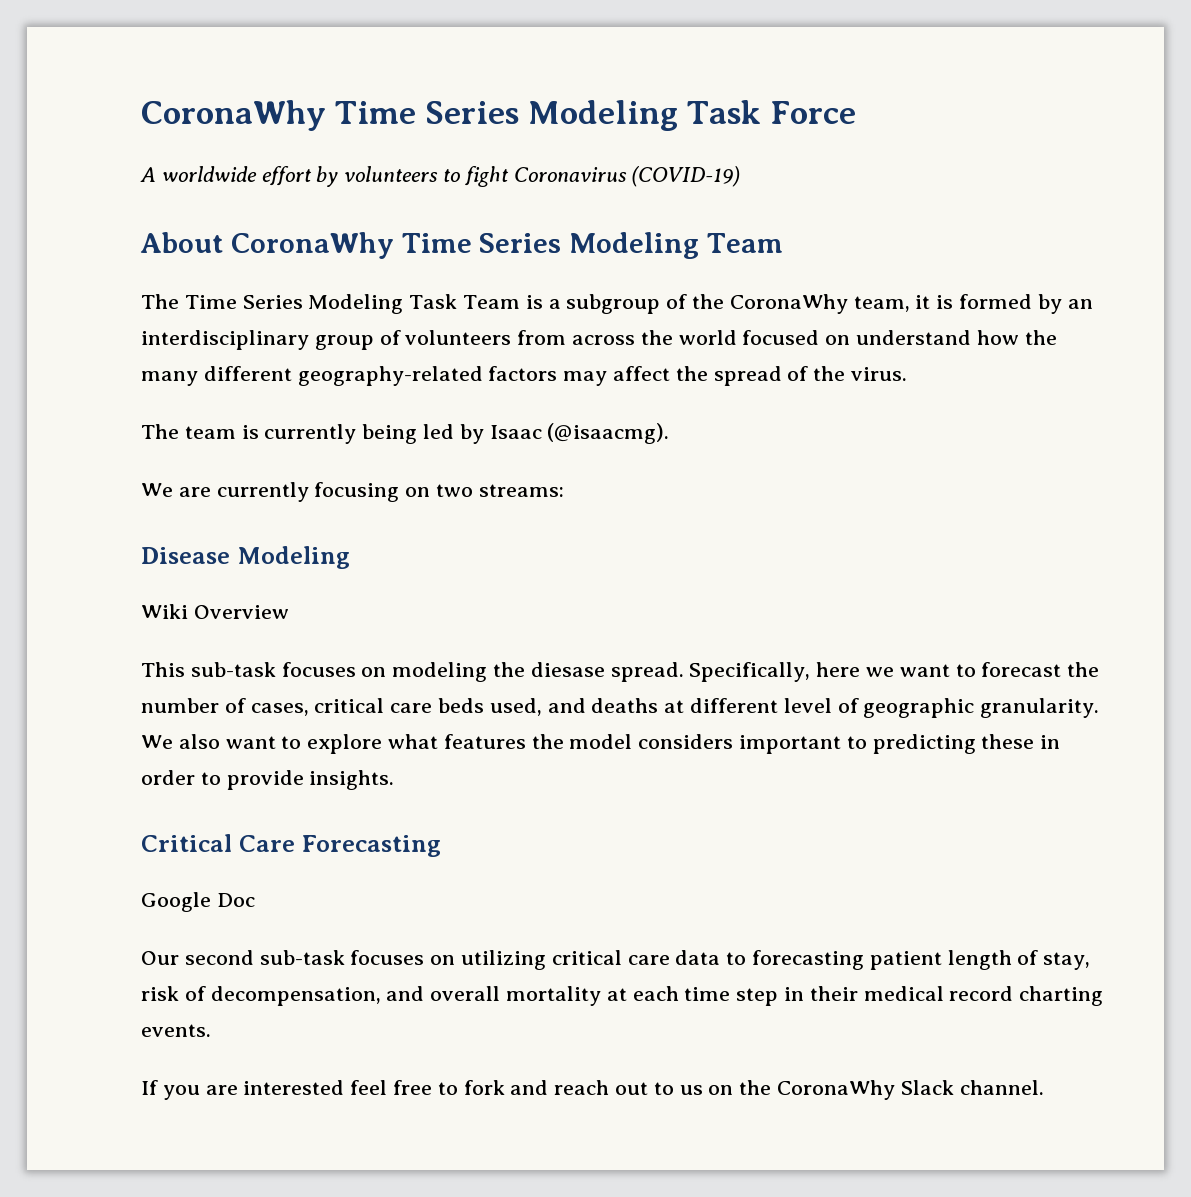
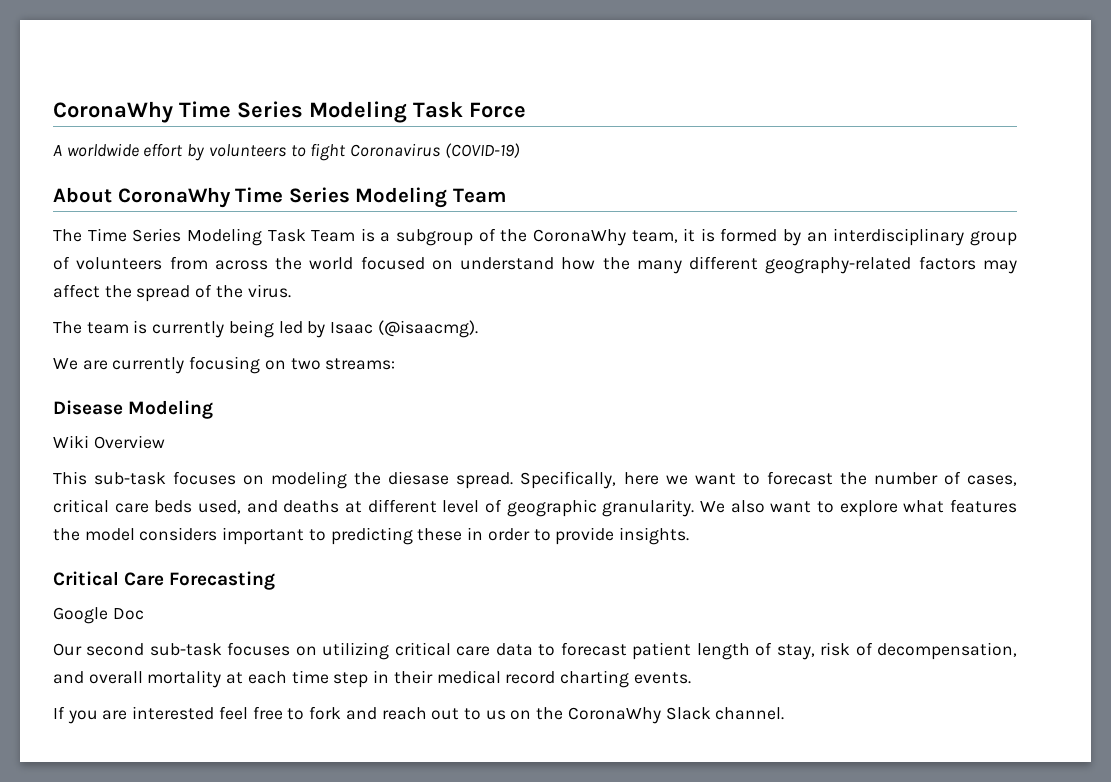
- Our second sub-task focuses on utilizing critical care data to forecasting patient length of stay, risk of decompensation, and overall mortality at each time step in their medical record charting events.
+ Our second sub-task focuses on utilizing critical care data to forecast patient length of stay, risk of decompensation, and overall mortality at each time step in their medical record charting events.

